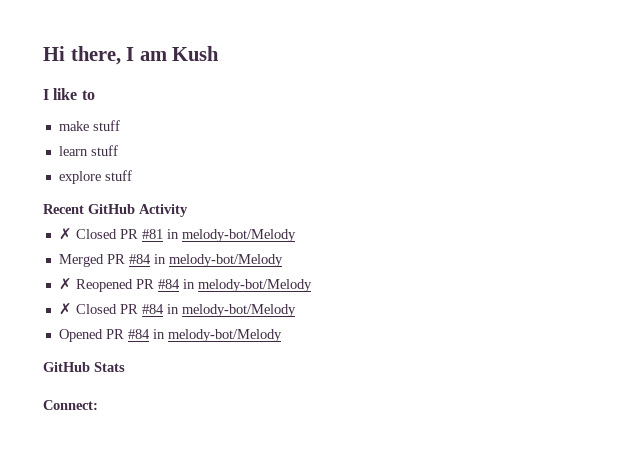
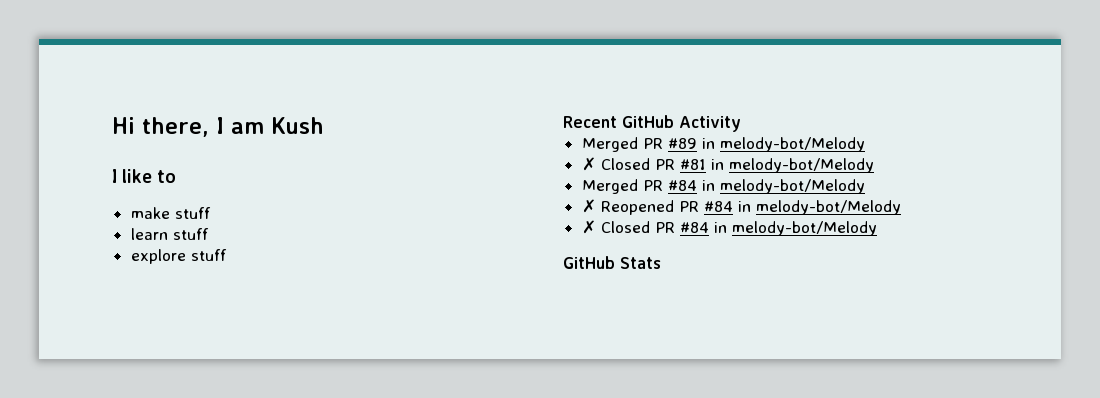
+ Merged PR #89 in melody-bot/Melody
- Opened PR #84 in melody-bot/Melody
- Connect:

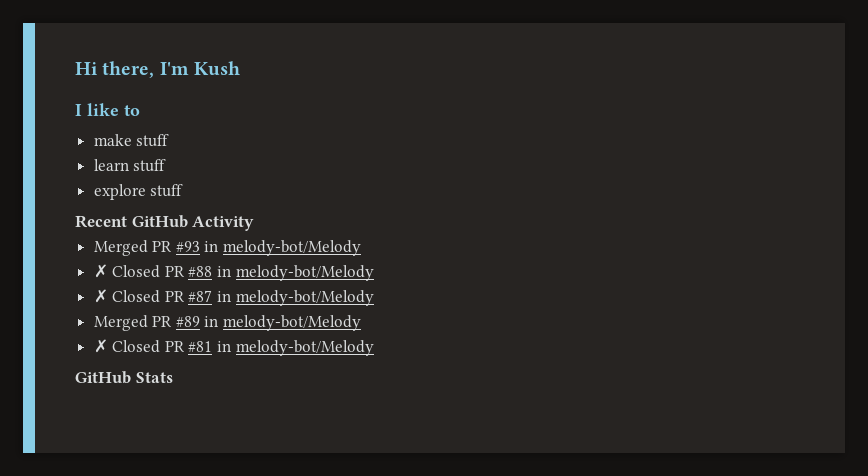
- Hi there, I am Kush
+ Hi there, I'm Kush
+ Merged PR #93 in melody-bot/Melody
+ ✗ Closed PR #88 in melody-bot/Melody
+ ✗ Closed PR #87 in melody-bot/Melody
- Merged PR #84 in melody-bot/Melody
- ✗ Reopened PR #84 in melody-bot/Melody
- ✗ Closed PR #84 in melody-bot/Melody

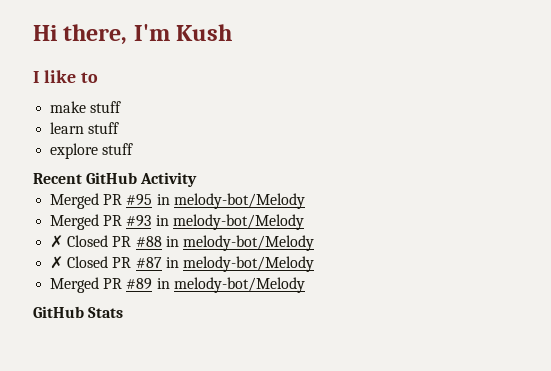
+ Merged PR #95 in melody-bot/Melody
- ✗ Closed PR #81 in melody-bot/Melody

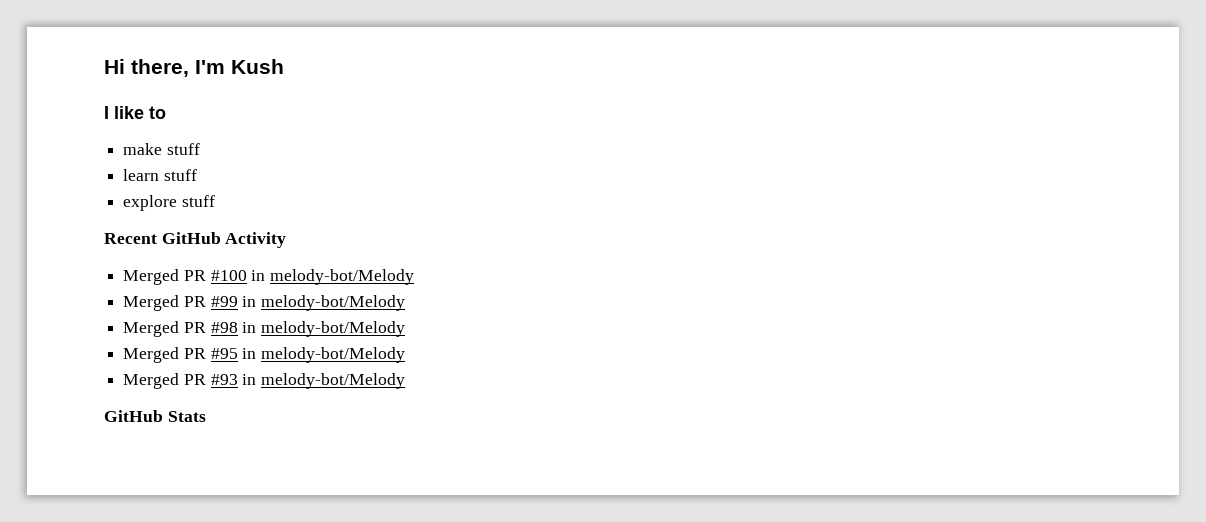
+ Merged PR #100 in melody-bot/Melody
+ Merged PR #99 in melody-bot/Melody
+ Merged PR #98 in melody-bot/Melody
- ✗ Closed PR #88 in melody-bot/Melody
- ✗ Closed PR #87 in melody-bot/Melody
- Merged PR #89 in melody-bot/Melody

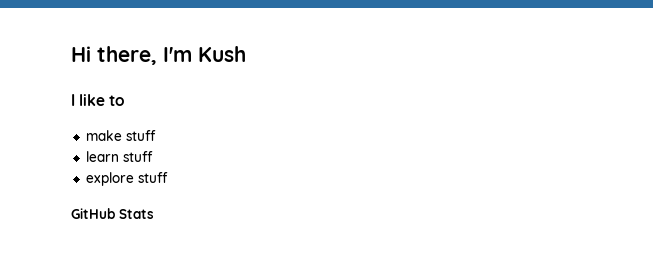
- Recent GitHub Activity
- Merged PR #100 in melody-bot/Melody
- Merged PR #99 in melody-bot/Melody
- Merged PR #98 in melody-bot/Melody
- Merged PR #95 in melody-bot/Melody
- Merged PR #93 in melody-bot/Melody

